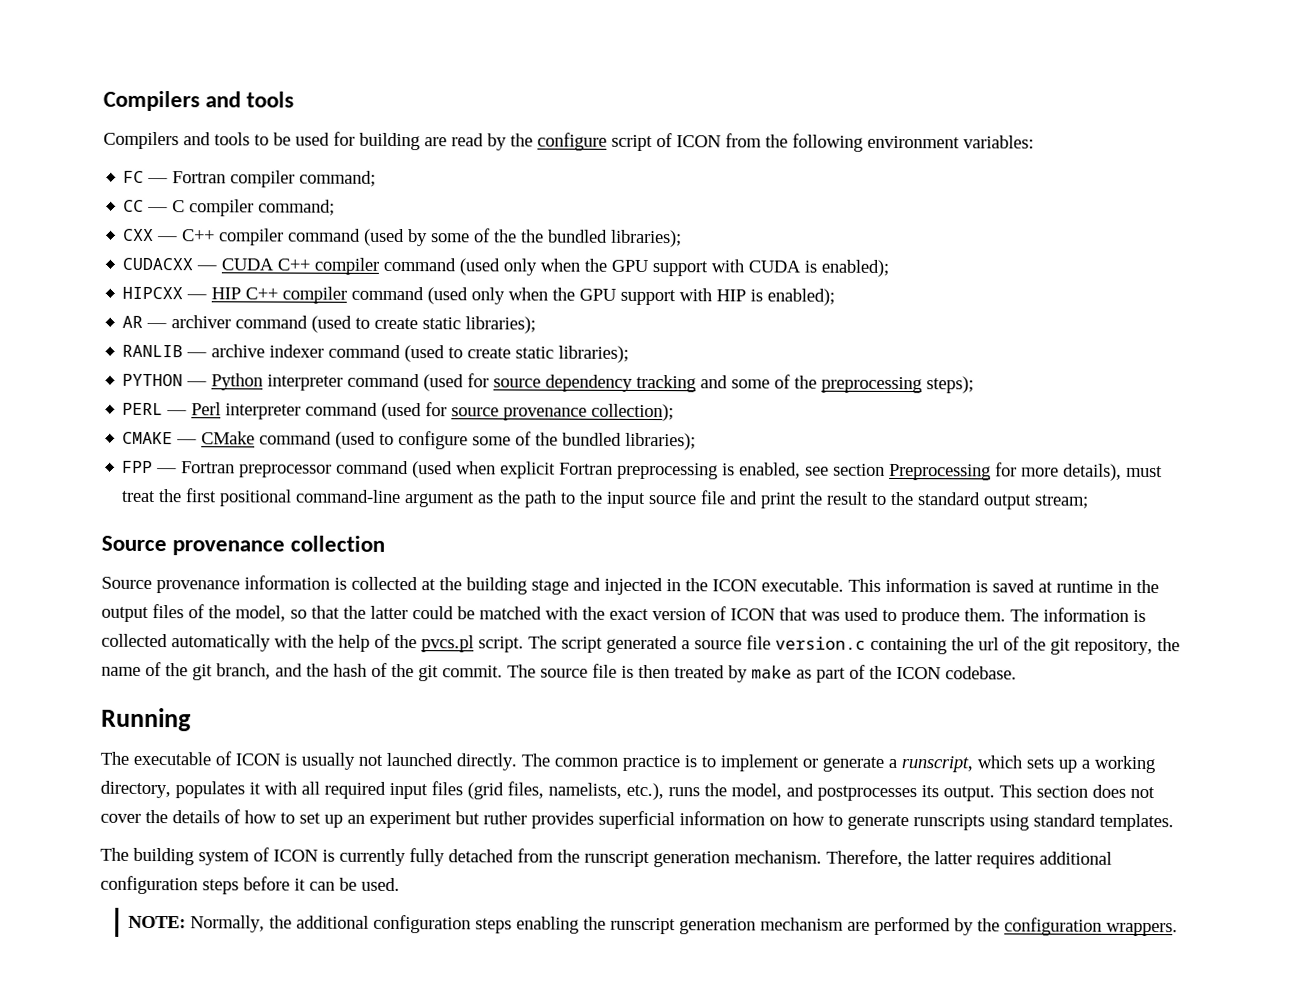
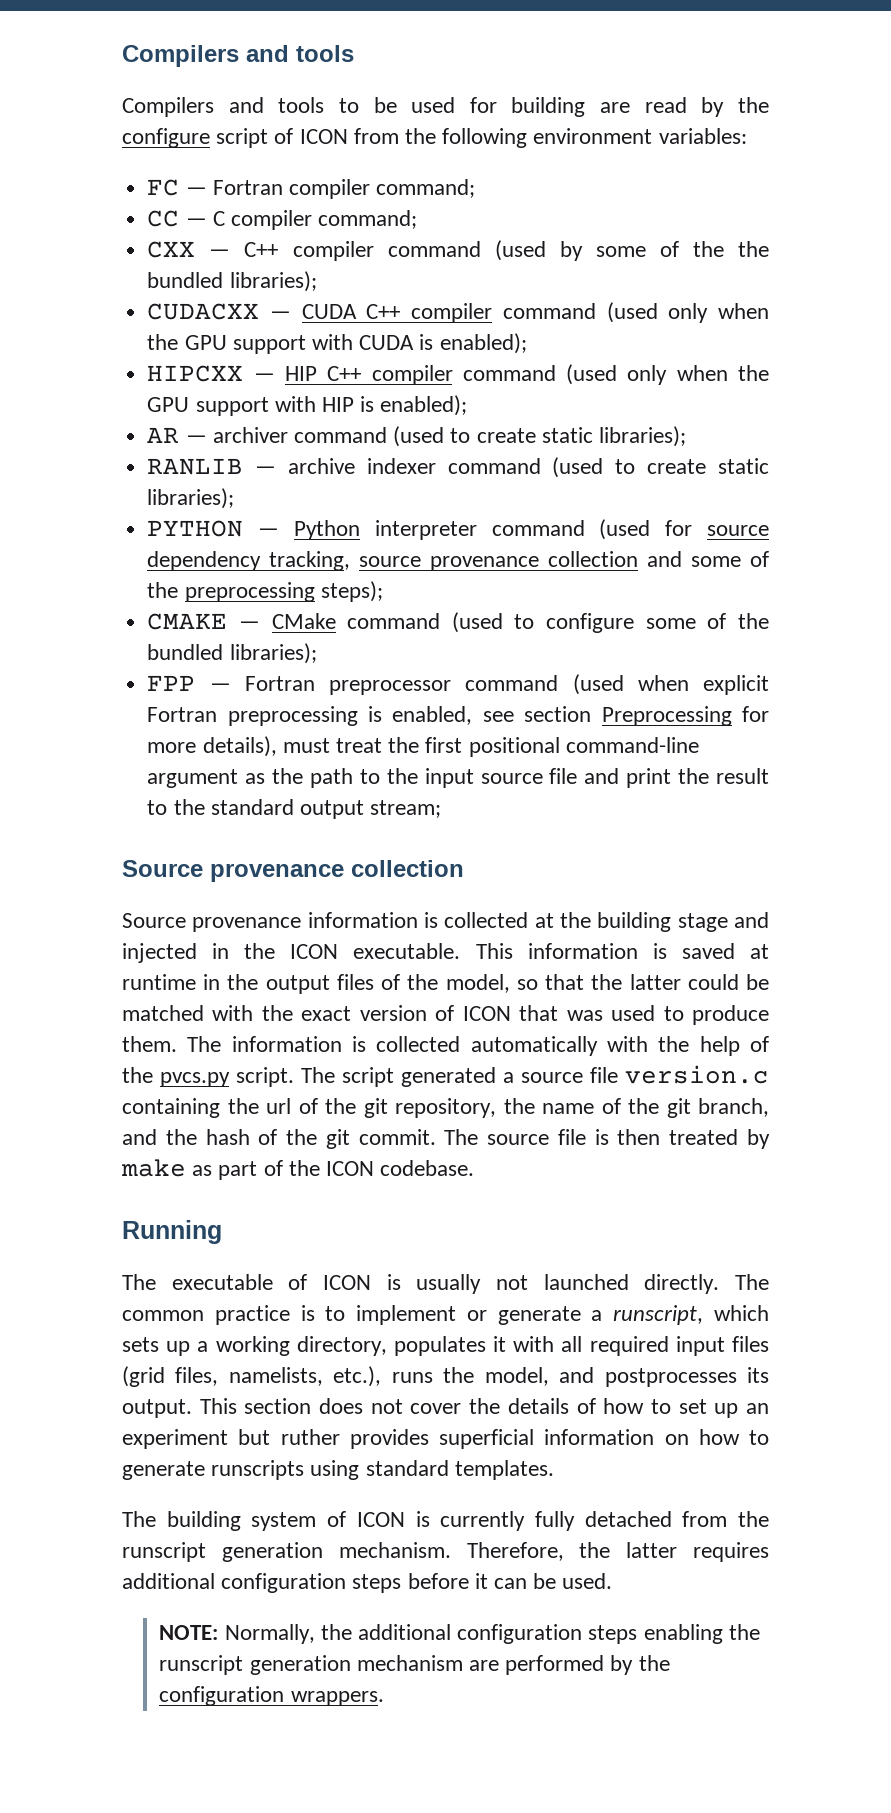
- PYTHON — Python interpreter command (used for source dependency tracking and some of the preprocessing steps);
+ PYTHON — Python interpreter command (used for source dependency tracking, source provenance collection and some of the preprocessing steps);
- PERL — Perl interpreter command (used for source provenance collection);
- The information is collected automatically with the help of the pvcs.pl script.
+ The information is collected automatically with the help of the pvcs.py script.

